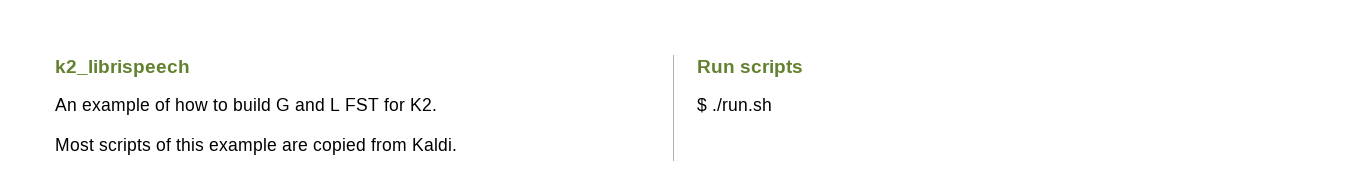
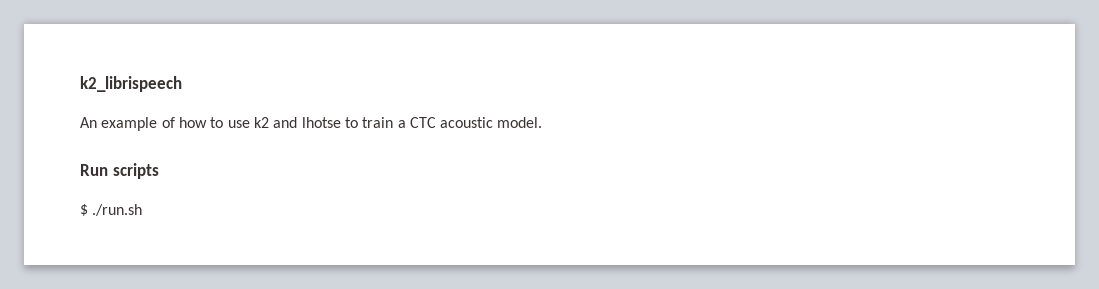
- An example of how to build G and L FST for K2.
- Most scripts of this example are copied from Kaldi.
+ An example of how to use k2 and lhotse to train a CTC acoustic model.

